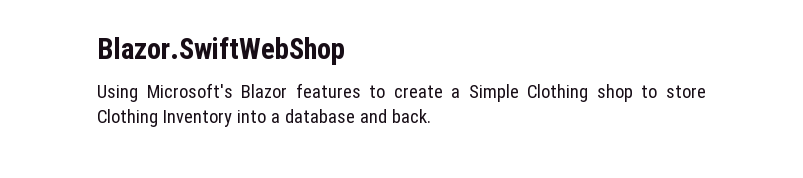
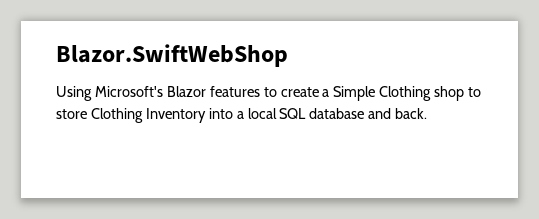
- Using Microsoft's Blazor features to create a Simple Clothing shop to store Clothing Inventory into a database and back.
+ Using Microsoft's Blazor features to create a Simple Clothing shop to store Clothing Inventory into a local SQL database and back.

